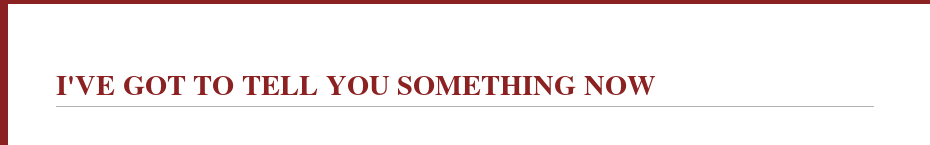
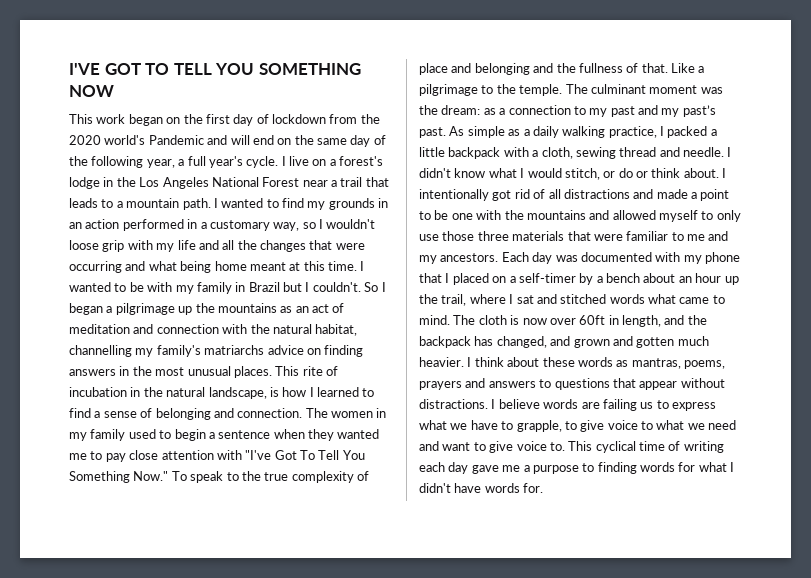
+ This work began on the first day of lockdown from the 2020 world's Pandemic and will end on the same day of the following year, a full year's cycle. I live on a forest's lodge in the Los Angeles National Forest near a trail that leads to a mountain path. I wanted to find my grounds in an action performed in a customary way, so I wouldn't loose grip with my life and all the changes that were occurring and what being home meant at this time. I wanted to be with my family in Brazil but I couldn't. So I began a pilgrimage up the mountains as an act of meditation and connection with the natural habitat, channelling my family's matriarchs advice on finding answers in the most unusual places. This rite of incubation in the natural landscape, is how I learned to find a sense of belonging and connection. The women in my family used to begin a sentence when they wanted me to pay close attention with "I've Got To Tell You Something Now." To speak to the true complexity of place and belonging and the fullness of that. Like a pilgrimage to the temple. The culminant moment was the dream: as a connection to my past and my past’s past. As simple as a daily walking practice, I packed a little backpack with a cloth, sewing thread and needle. I didn't know what I would stitch, or do or think about. I intentionally got rid of all distractions and made a point to be one with the mountains and allowed myself to only use those three materials that were familiar to me and my ancestors. Each day was documented with my phone that I placed on a self-timer by a bench about an hour up the trail, where I sat and stitched words what came to mind. The cloth is now over 60ft in length, and the backpack has changed, and grown and gotten much heavier. I think about these words as mantras, poems, prayers and answers to questions that appear without distractions. I believe words are failing us to express what we have to grapple, to give voice to what we need and want to give voice to. This cyclical time of writing each day gave me a purpose to finding words for what I didn't have words for.

